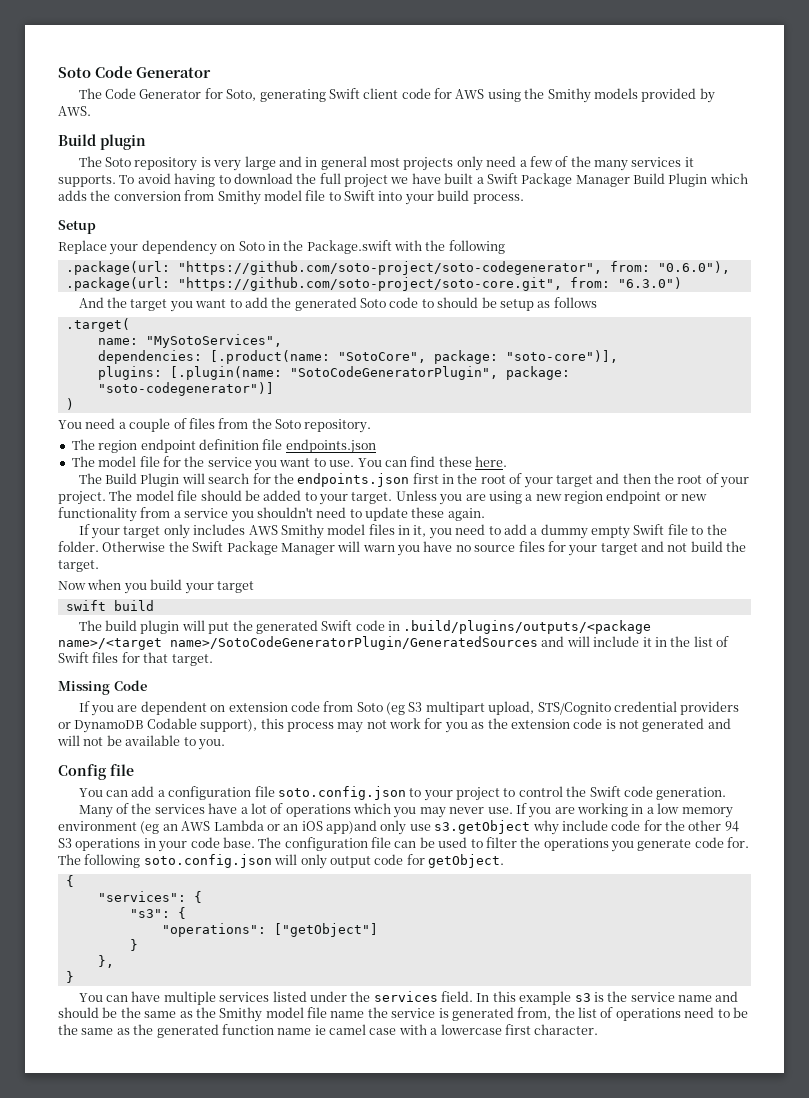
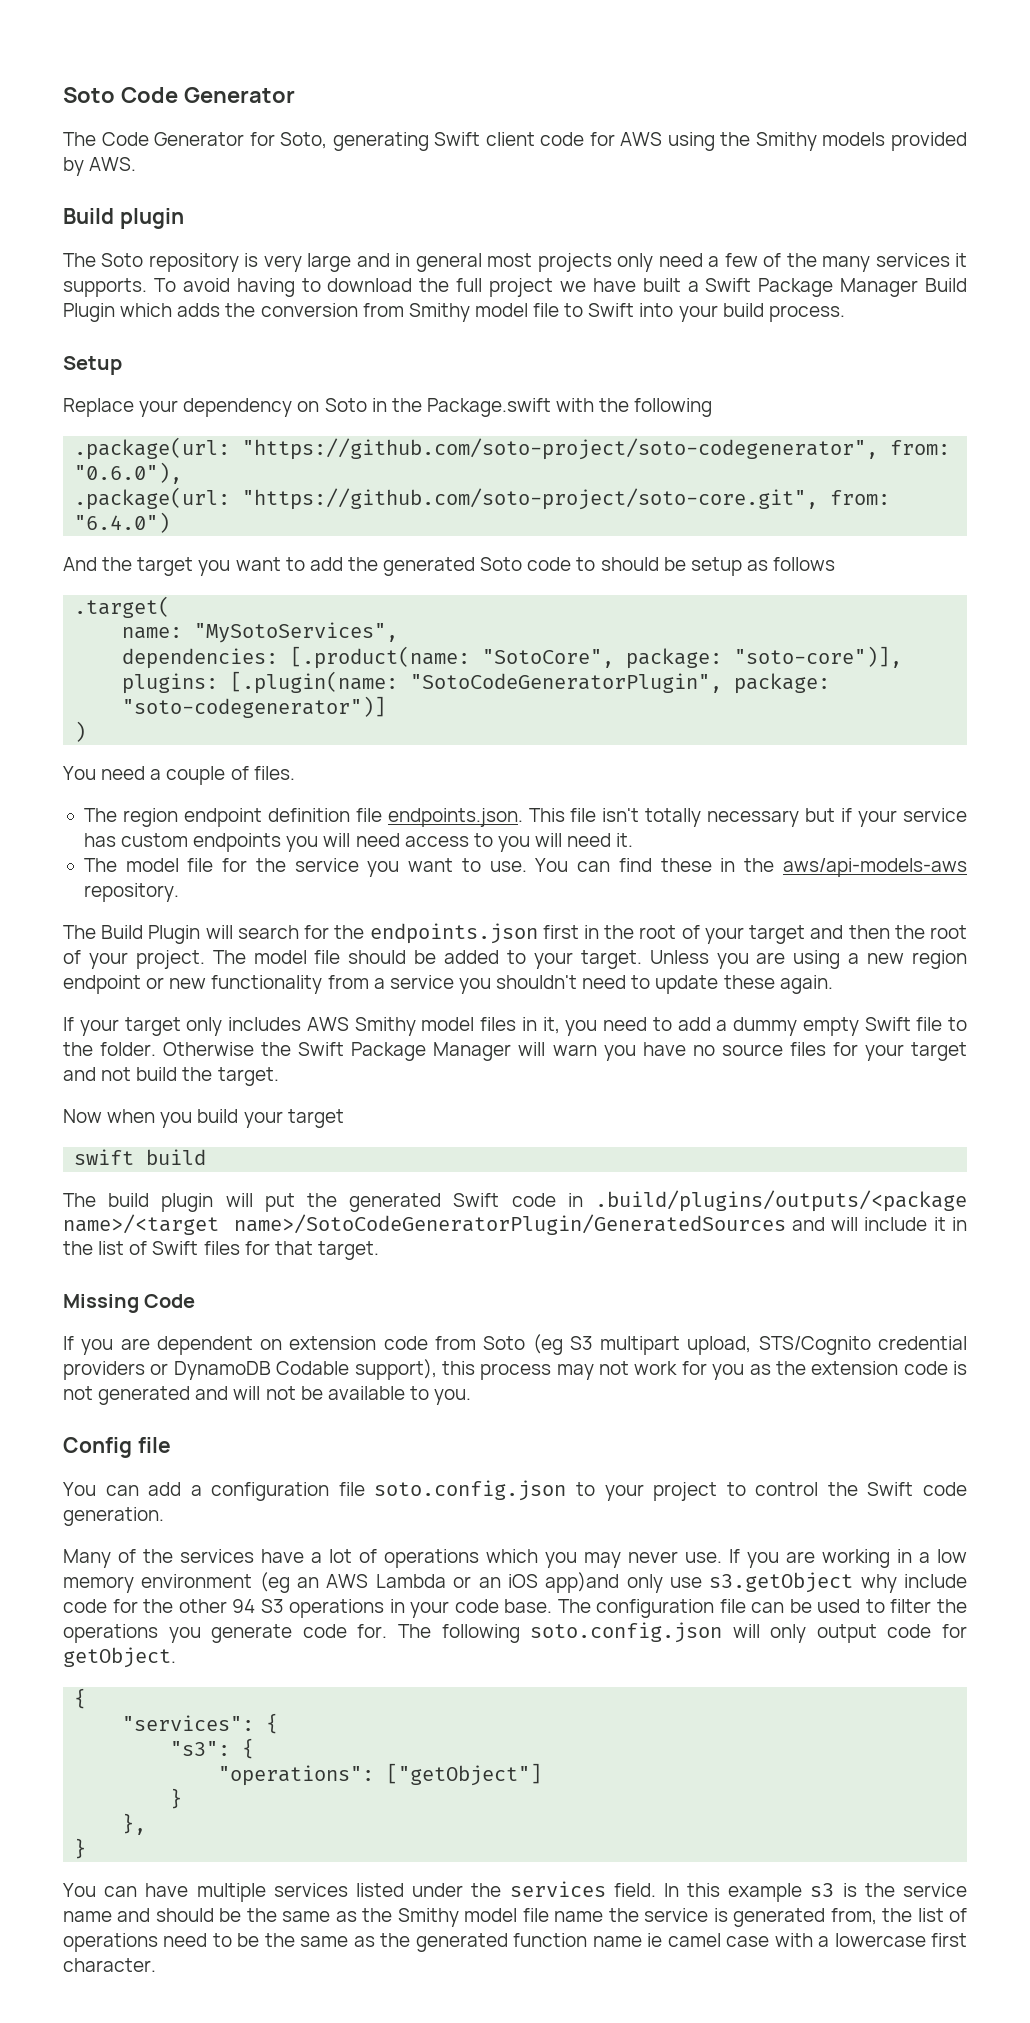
- .package(url: "https://github.com/soto-project/soto-core.git", from: "6.3.0")
+ .package(url: "https://github.com/soto-project/soto-core.git", from: "6.4.0")
- You need a couple of files from the Soto repository.
+ You need a couple of files.
- The region endpoint definition file endpoints.json
+ The region endpoint definition file endpoints.json. This file isn't totally necessary but if your service has custom endpoints you will need access to you will need it.
- You can find these here.
+ You can find these in the aws/api-models-aws repository.

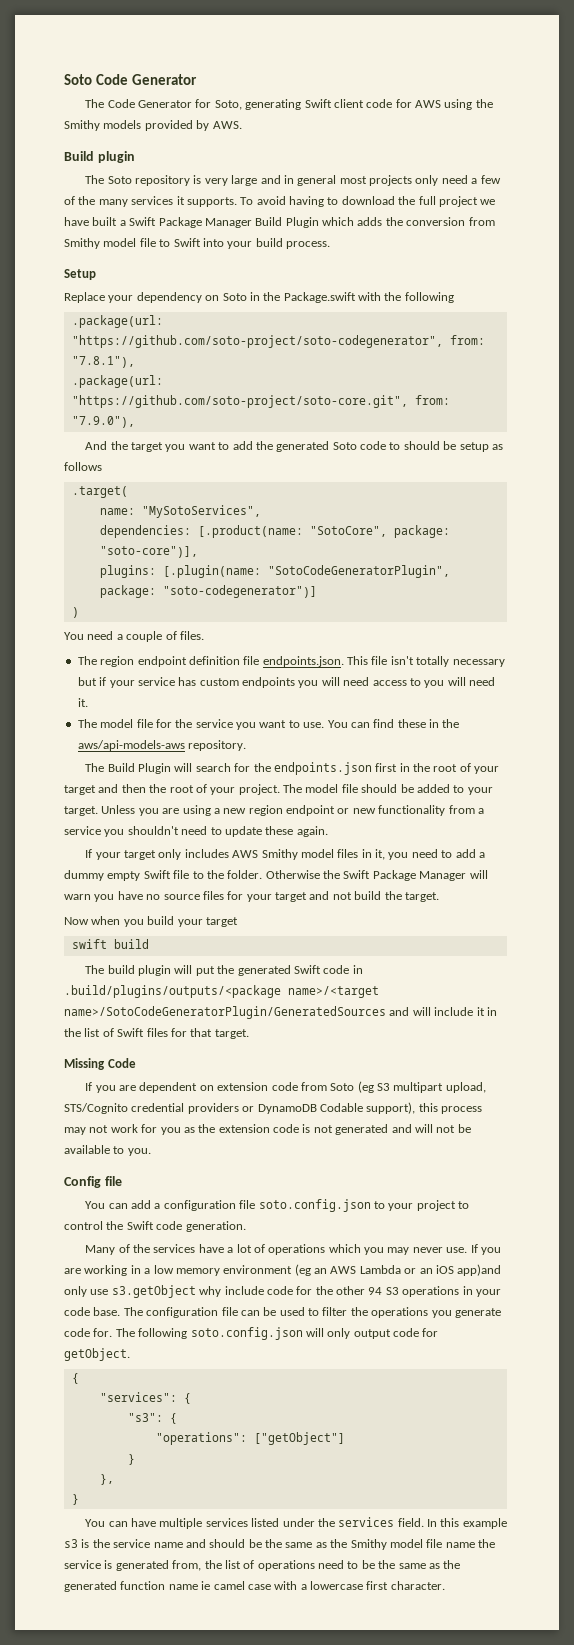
- .package(url: "https://github.com/soto-project/soto-codegenerator", from: "0.6.0"),
+ .package(url: "https://github.com/soto-project/soto-codegenerator", from: "7.8.1"),
- .package(url: "https://github.com/soto-project/soto-core.git", from: "6.4.0")
+ .package(url: "https://github.com/soto-project/soto-core.git", from: "7.9.0"),

